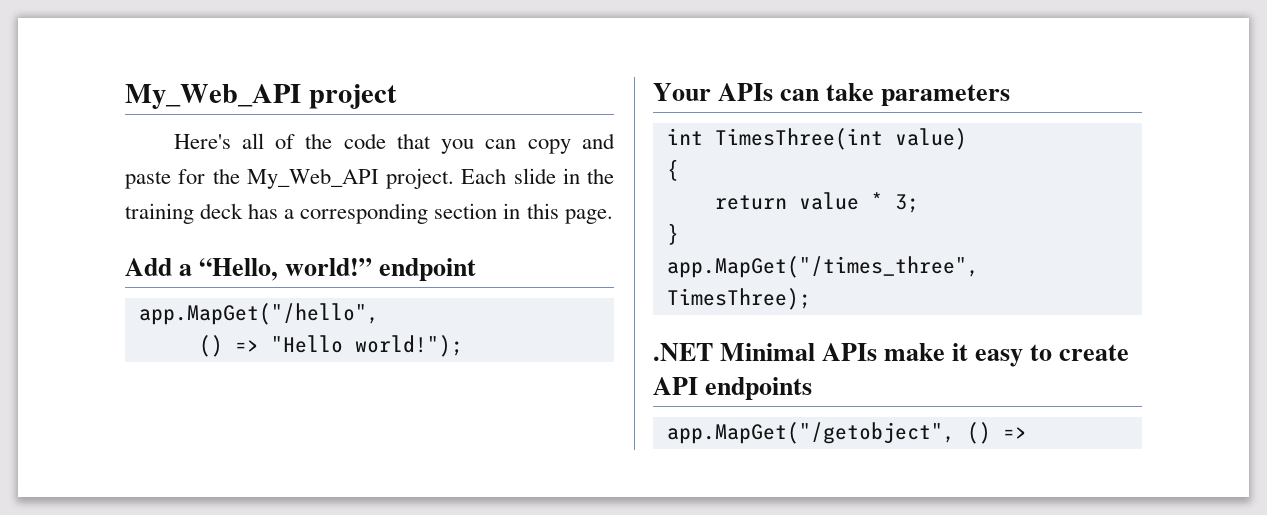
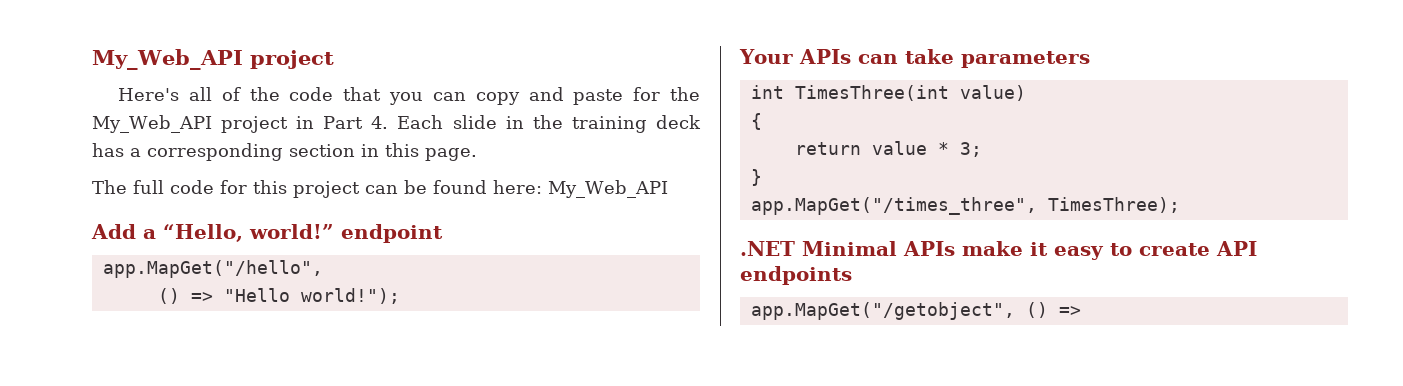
- Here's all of the code that you can copy and paste for the My_Web_API project. Each slide in the training deck has a corresponding section in this page.
+ Here's all of the code that you can copy and paste for the My_Web_API project in Part 4. Each slide in the training deck has a corresponding section in this page.
+ The full code for this project can be found here: My_Web_API

